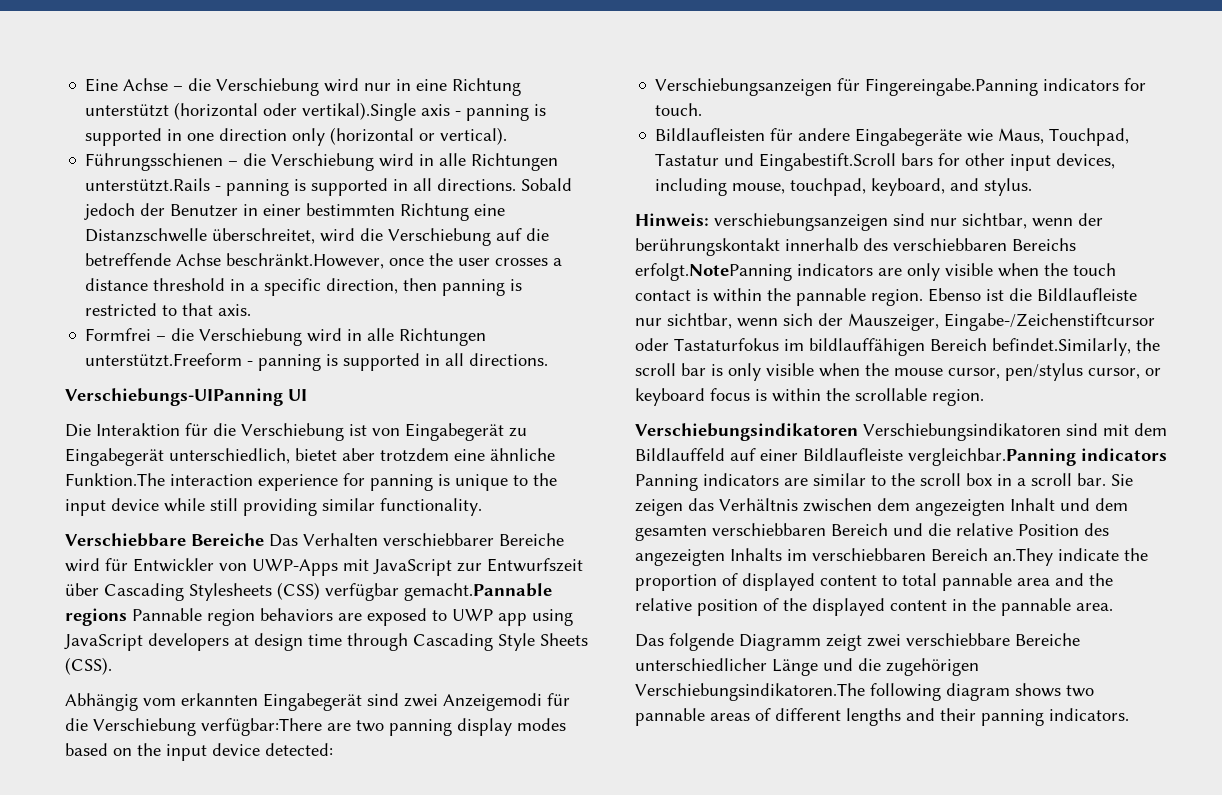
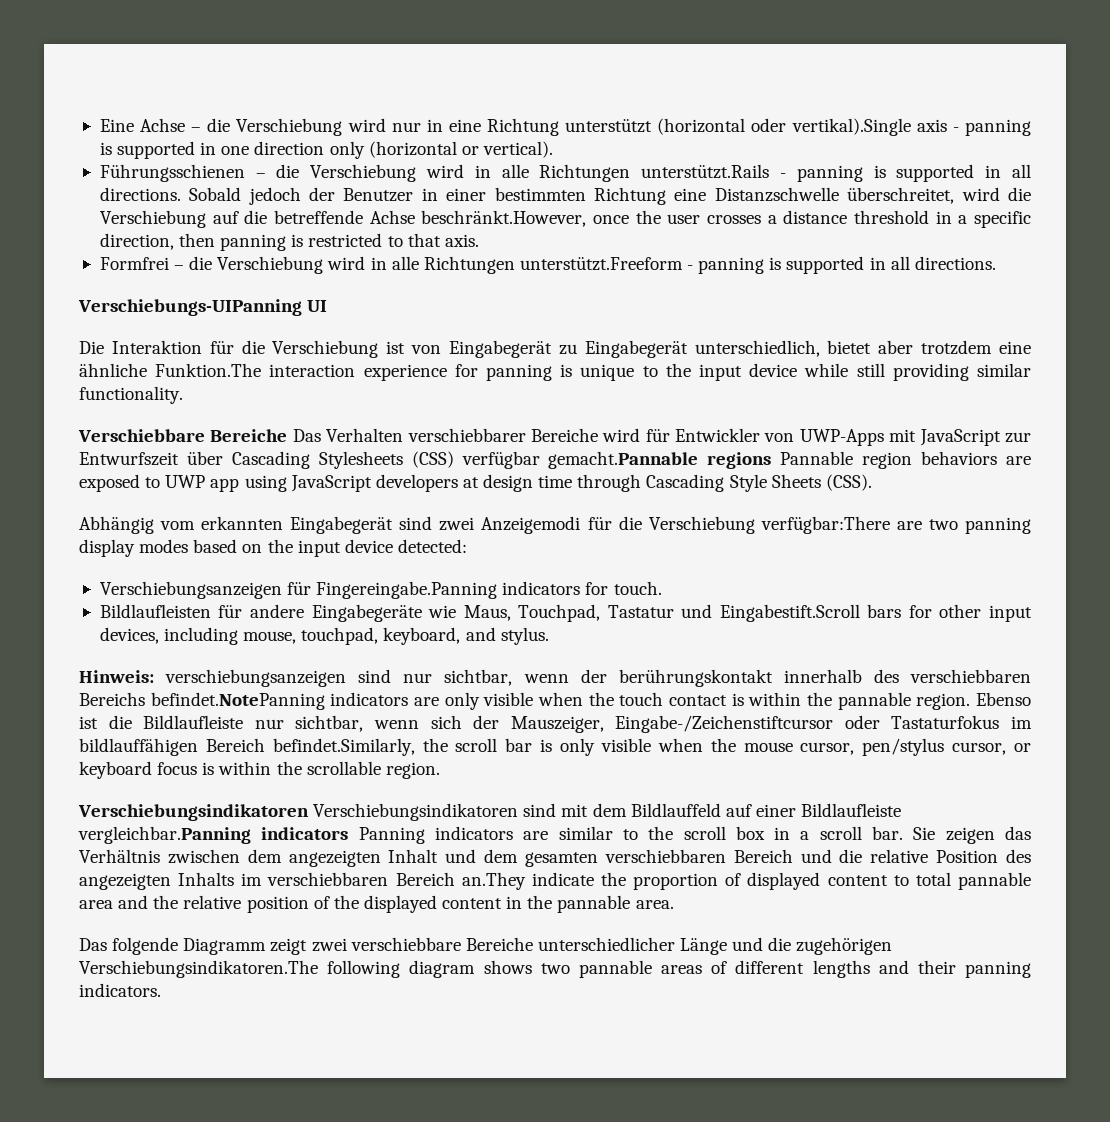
- Hinweis: verschiebungsanzeigen sind nur sichtbar, wenn der berührungskontakt innerhalb des verschiebbaren Bereichs erfolgt.NotePanning indicators are only visible when the touch contact is within the pannable region.
+ Hinweis: verschiebungsanzeigen sind nur sichtbar, wenn der berührungskontakt innerhalb des verschiebbaren Bereichs befindet.NotePanning indicators are only visible when the touch contact is within the pannable region.

